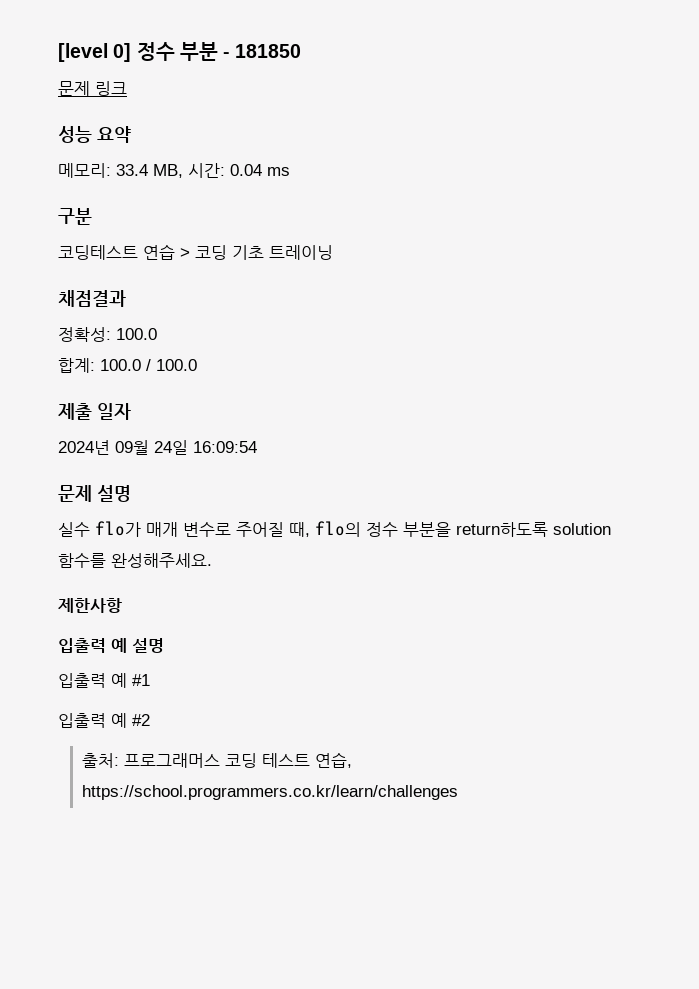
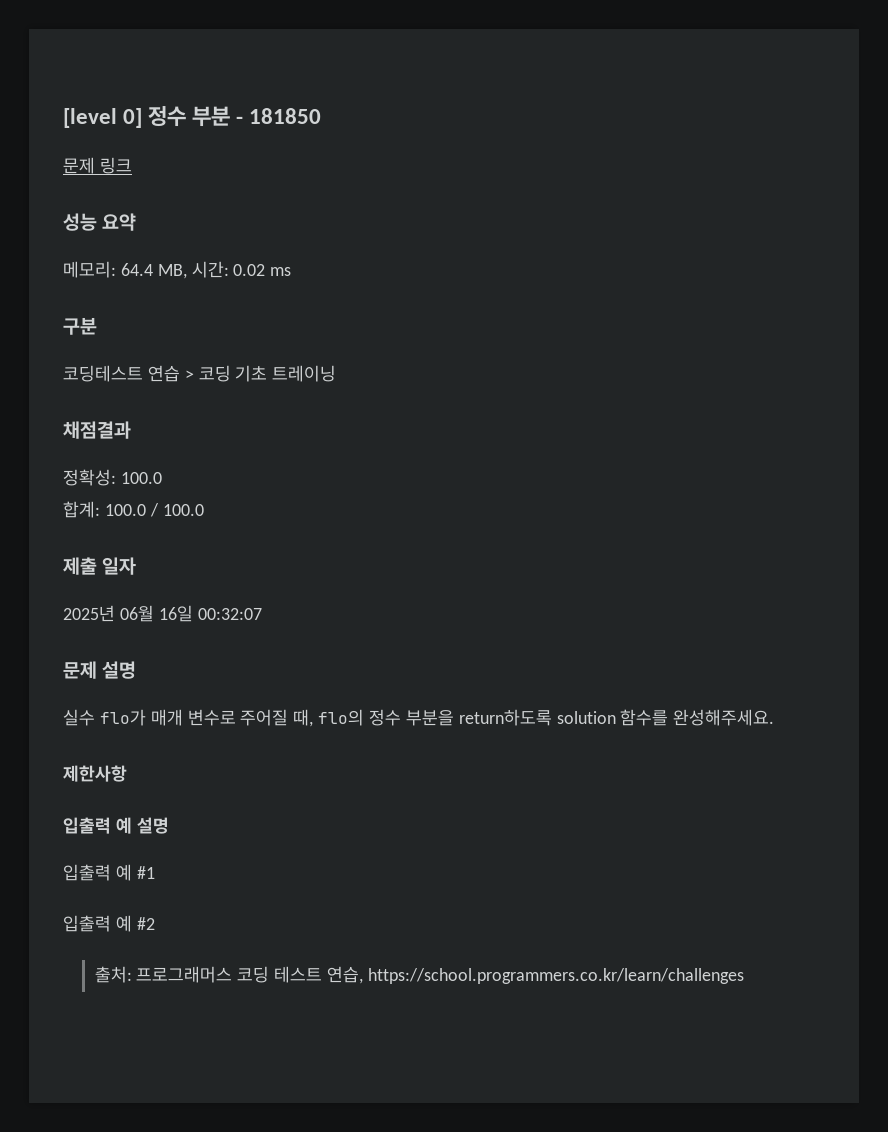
- 메모리: 33.4 MB, 시간: 0.04 ms
+ 메모리: 64.4 MB, 시간: 0.02 ms
- 2024년 09월 24일 16:09:54
+ 2025년 06월 16일 00:32:07

